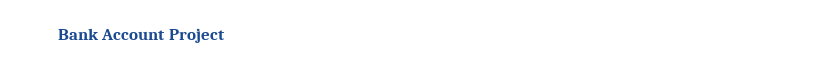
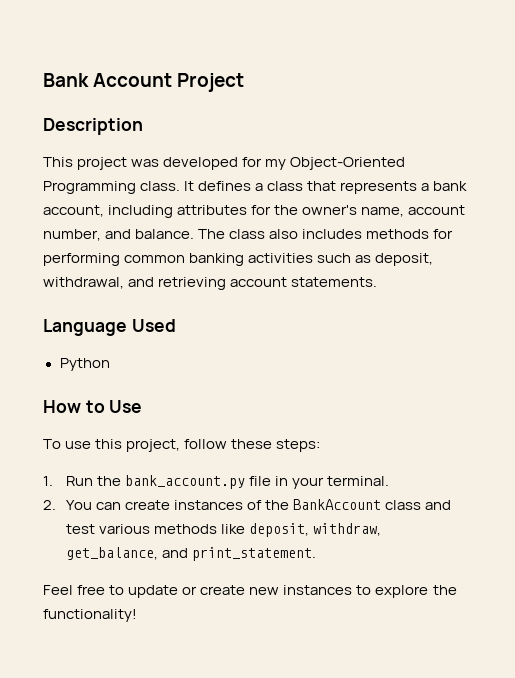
+ Description
+ This project was developed for my Object-Oriented Programming class. It defines a class that represents a bank account, including attributes for the owner's name, account number, and balance. The class also includes methods for performing common banking activities such as deposit, withdrawal, and retrieving account statements.
+ Language Used
+ Python
+ How to Use
+ To use this project, follow these steps:
+ 1. Run the bank_account.py file in your terminal.
+ 2. You can create instances of the BankAccount class and test various methods like deposit, withdraw, get_balance, and print_statement.
+ Feel free to update or create new instances to explore the functionality!

